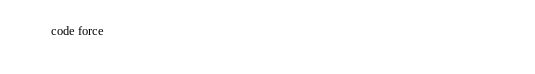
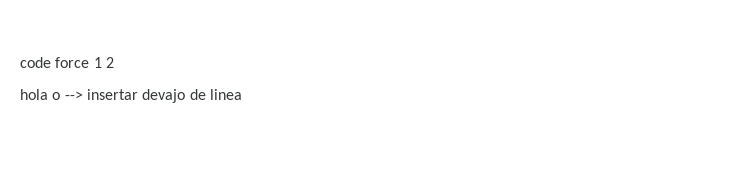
- code force
+ code force 1 2
+ hola o --> insertar devajo de linea

